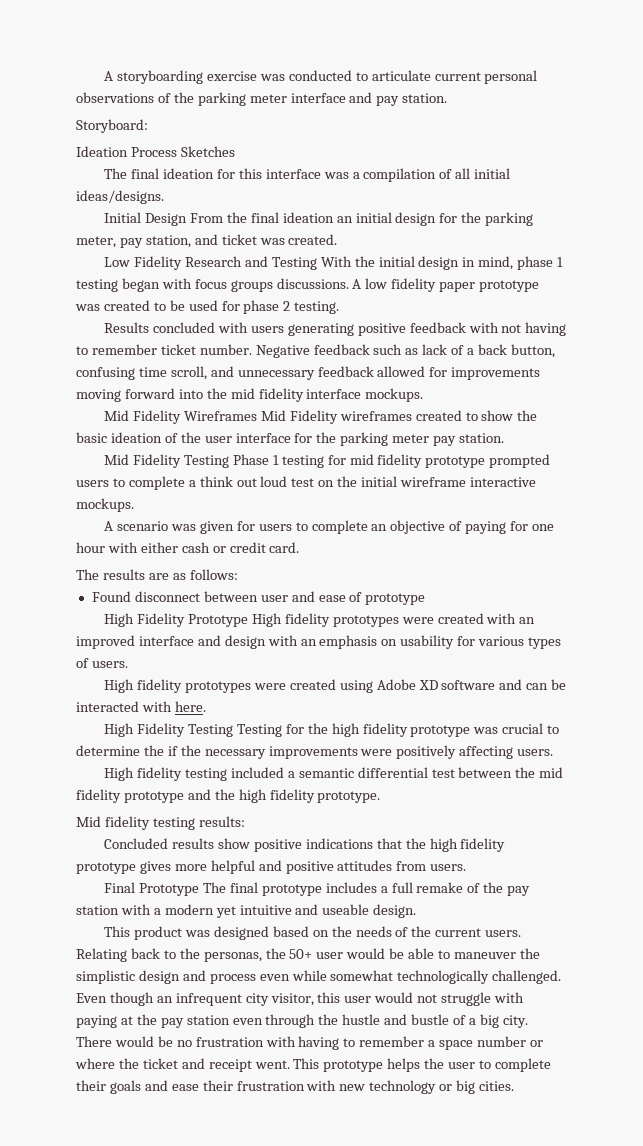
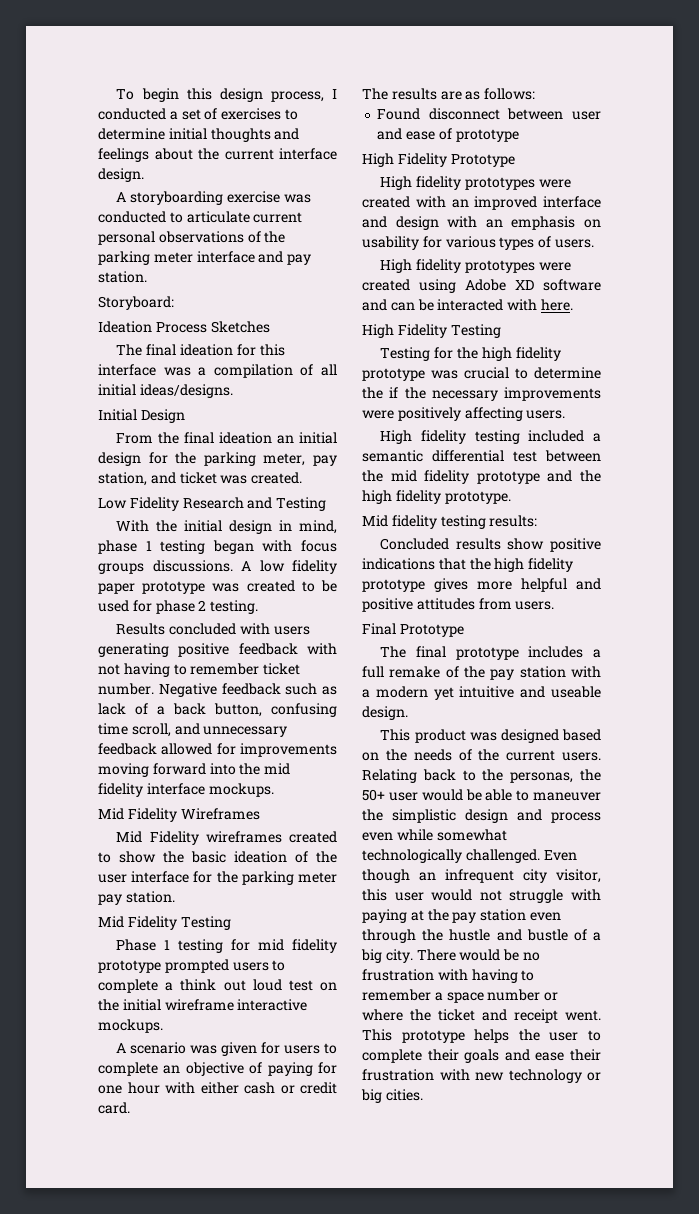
+ To begin this design process, I conducted a set of exercises to determine initial thoughts and feelings about the current interface design.
- Initial Design From the final ideation an initial design for the parking meter, pay station, and ticket was created.
+ Initial Design
+ From the final ideation an initial design for the parking meter, pay station, and ticket was created.
- Low Fidelity Research and Testing With the initial design in mind, phase 1 testing began with focus groups discussions.
+ Low Fidelity Research and Testing
+ With the initial design in mind, phase 1 testing began with focus groups discussions.
- Mid Fidelity Wireframes Mid Fidelity wireframes created to show the basic ideation of the user interface for the parking meter pay station.
+ Mid Fidelity Wireframes
+ Mid Fidelity wireframes created to show the basic ideation of the user interface for the parking meter pay station.
- Mid Fidelity Testing Phase 1 testing for mid fidelity prototype prompted users to complete a think out loud test on the initial wireframe interactive mockups.
+ Mid Fidelity Testing
+ Phase 1 testing for mid fidelity prototype prompted users to complete a think out loud test on the initial wireframe interactive mockups.
- High Fidelity Prototype High fidelity prototypes were created with an improved interface and design with an emphasis on usability for various types of users.
+ High Fidelity Prototype
+ High fidelity prototypes were created with an improved interface and design with an emphasis on usability for various types of users.
- High Fidelity Testing Testing for the high fidelity prototype was crucial to determine the if the necessary improvements were positively affecting users.
+ High Fidelity Testing
+ Testing for the high fidelity prototype was crucial to determine the if the necessary improvements were positively affecting users.
- Final Prototype The final prototype includes a full remake of the pay station with a modern yet intuitive and useable design.
+ Final Prototype
+ The final prototype includes a full remake of the pay station with a modern yet intuitive and useable design.

